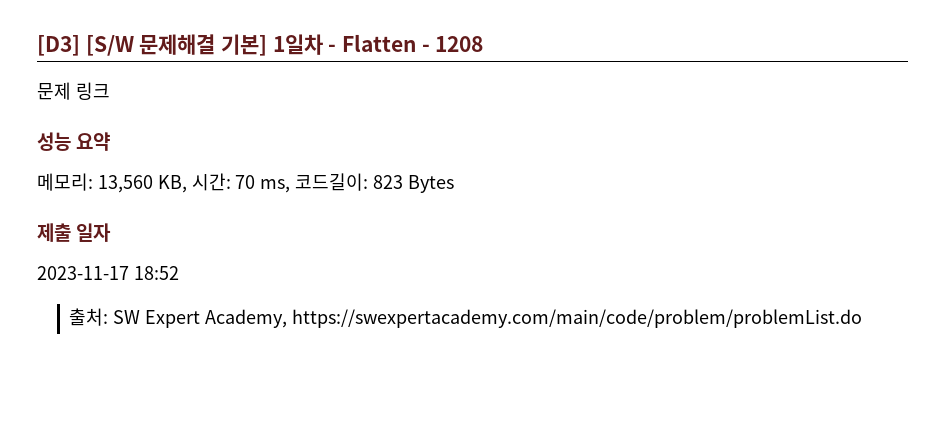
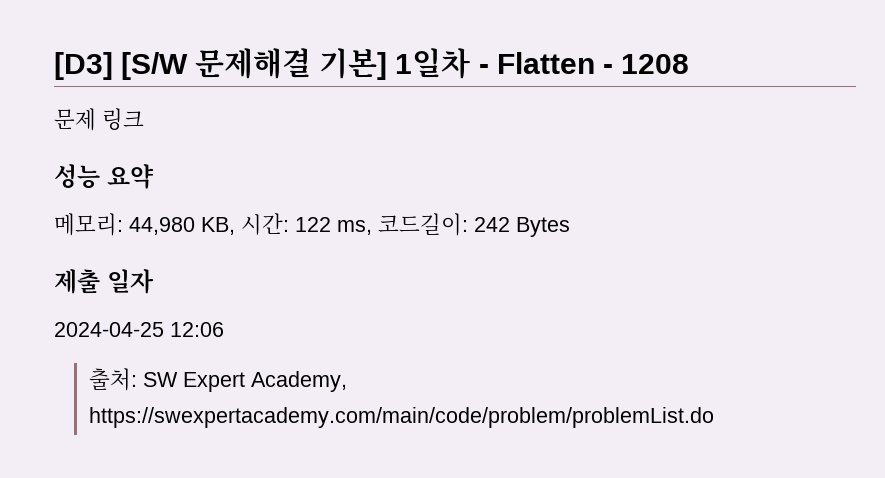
- 메모리: 13,560 KB, 시간: 70 ms, 코드길이: 823 Bytes
+ 메모리: 44,980 KB, 시간: 122 ms, 코드길이: 242 Bytes
- 2023-11-17 18:52
+ 2024-04-25 12:06

